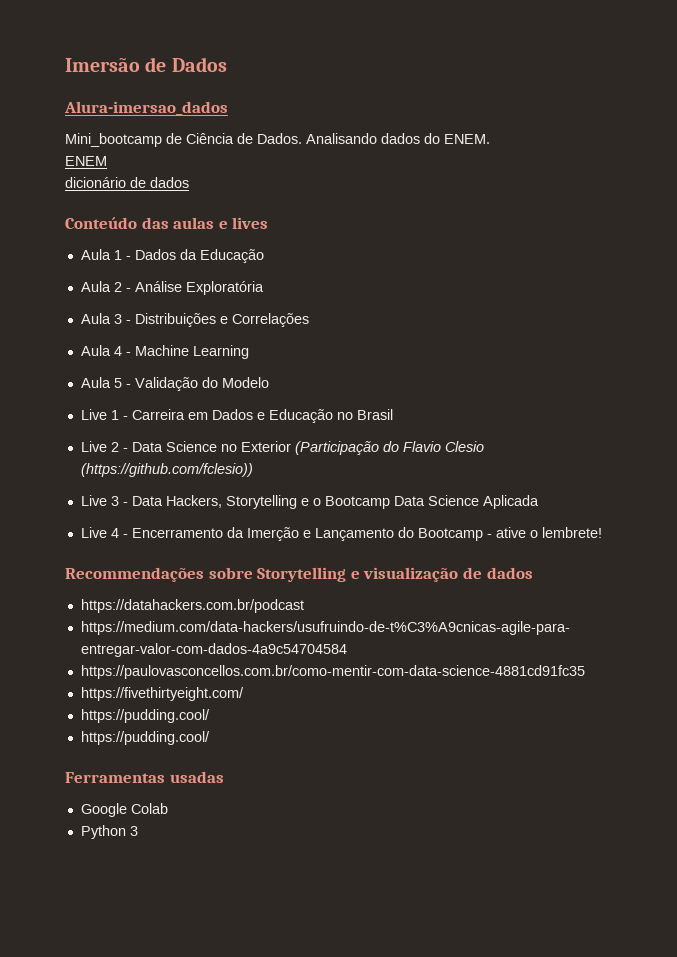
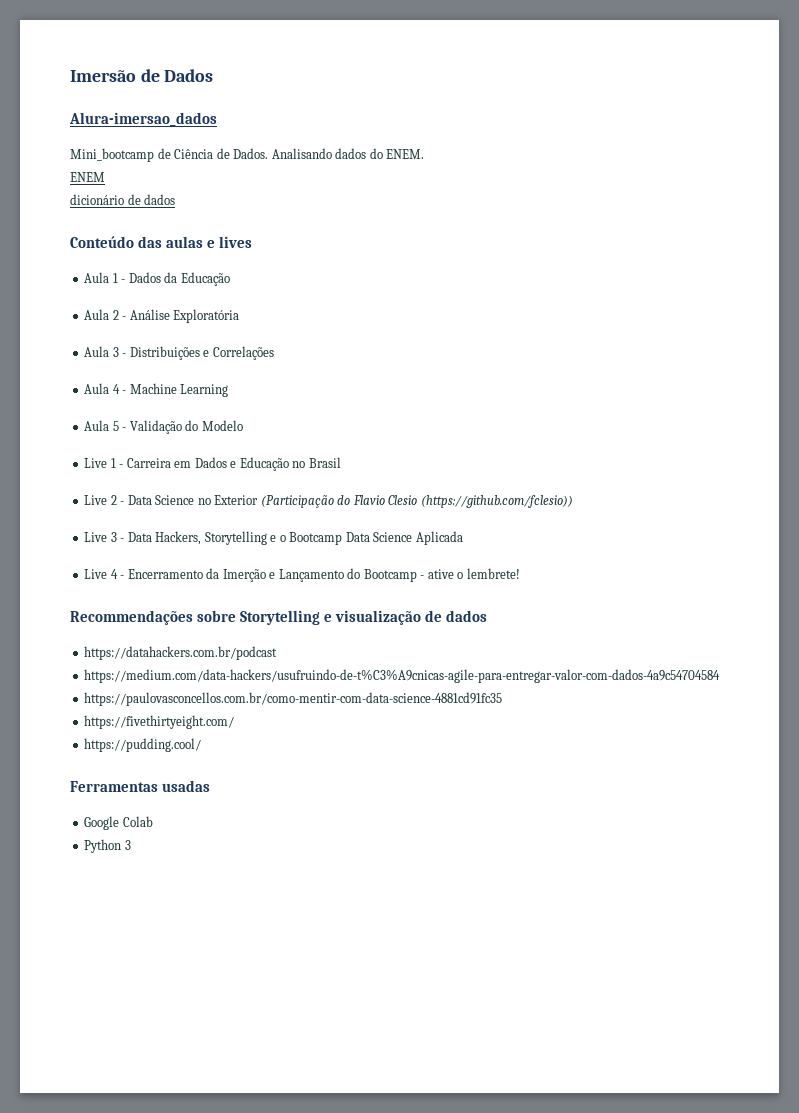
  https://fivethirtyeight.com/
- https://pudding.cool/

